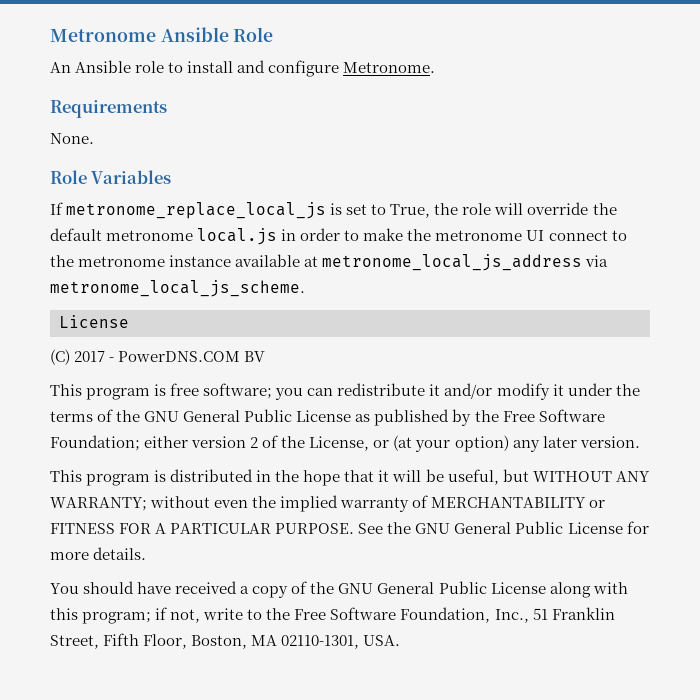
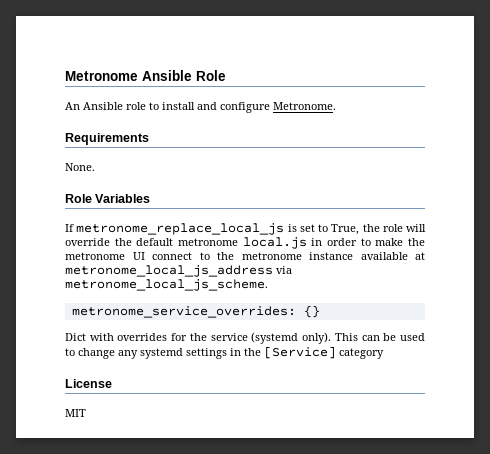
  If metronome_replace_local_js is set to True, the role will override the default metronome local.js in order to make the metronome UI connect to the metronome instance available at metronome_local_js_address via metronome_local_js_scheme.
+ metronome_service_overrides: {}
+ Dict with overrides for the service (systemd only). This can be used to change any systemd settings in the [Service] category
  License
- (C) 2017 - PowerDNS.COM BV
- This program is free software; you can redistribute it and/or modify it under the terms of the GNU General Public License as published by the Free Software Foundation; either version 2 of the License, or (at your option) any later version.
- This program is distributed in the hope that it will be useful, but WITHOUT ANY WARRANTY; without even the implied warranty of MERCHANTABILITY or FITNESS FOR A PARTICULAR PURPOSE. See the GNU General Public License for more details.
- You should have received a copy of the GNU General Public License along with this program; if not, write to the Free Software Foundation, Inc., 51 Franklin Street, Fifth Floor, Boston, MA 02110-1301, USA.
+ MIT

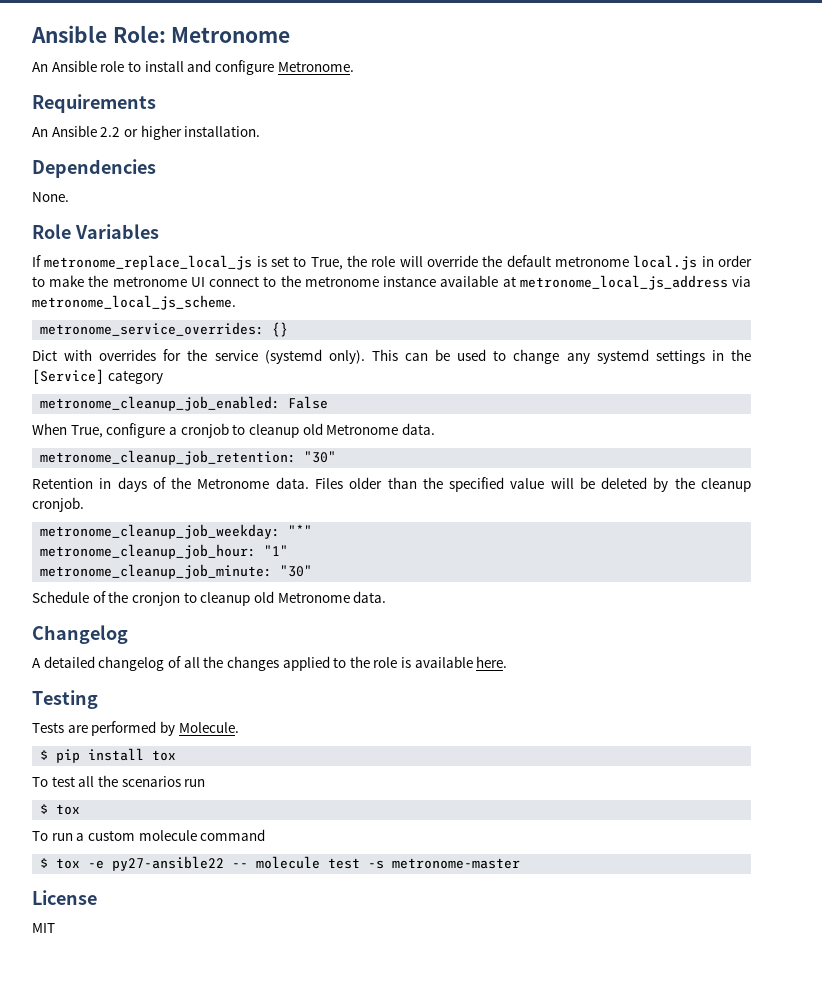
- Metronome Ansible Role
+ Ansible Role: Metronome
+ An Ansible 2.2 or higher installation.
+ Dependencies
+ metronome_cleanup_job_enabled: False
+ When True, configure a cronjob to cleanup old Metronome data.
+ metronome_cleanup_job_retention: "30"
+ Retention in days of the Metronome data. Files older than the specified value will be deleted by the cleanup cronjob.
+ metronome_cleanup_job_weekday: "*"
+ metronome_cleanup_job_hour: "1"
+ metronome_cleanup_job_minute: "30"
+ Schedule of the cronjon to cleanup old Metronome data.
+ Changelog
+ A detailed changelog of all the changes applied to the role is available here.
+ Testing
+ Tests are performed by Molecule.
+ $ pip install tox
+ To test all the scenarios run
+ $ tox
+ To run a custom molecule command
+ $ tox -e py27-ansible22 -- molecule test -s metronome-master

